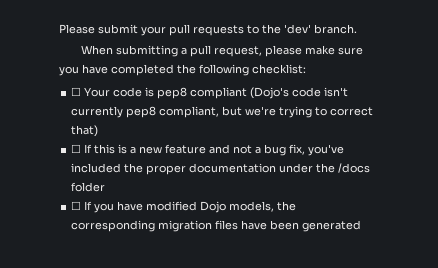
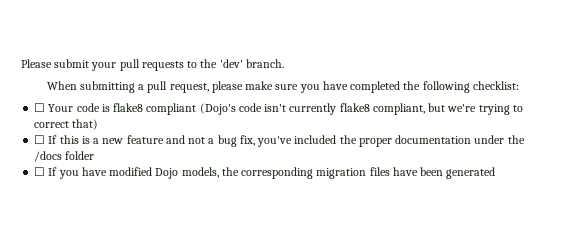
- ☐ Your code is pep8 compliant (Dojo's code isn't currently pep8 compliant, but we're trying to correct that)
+ ☐ Your code is flake8 compliant (Dojo's code isn't currently flake8 compliant, but we're trying to correct that)

